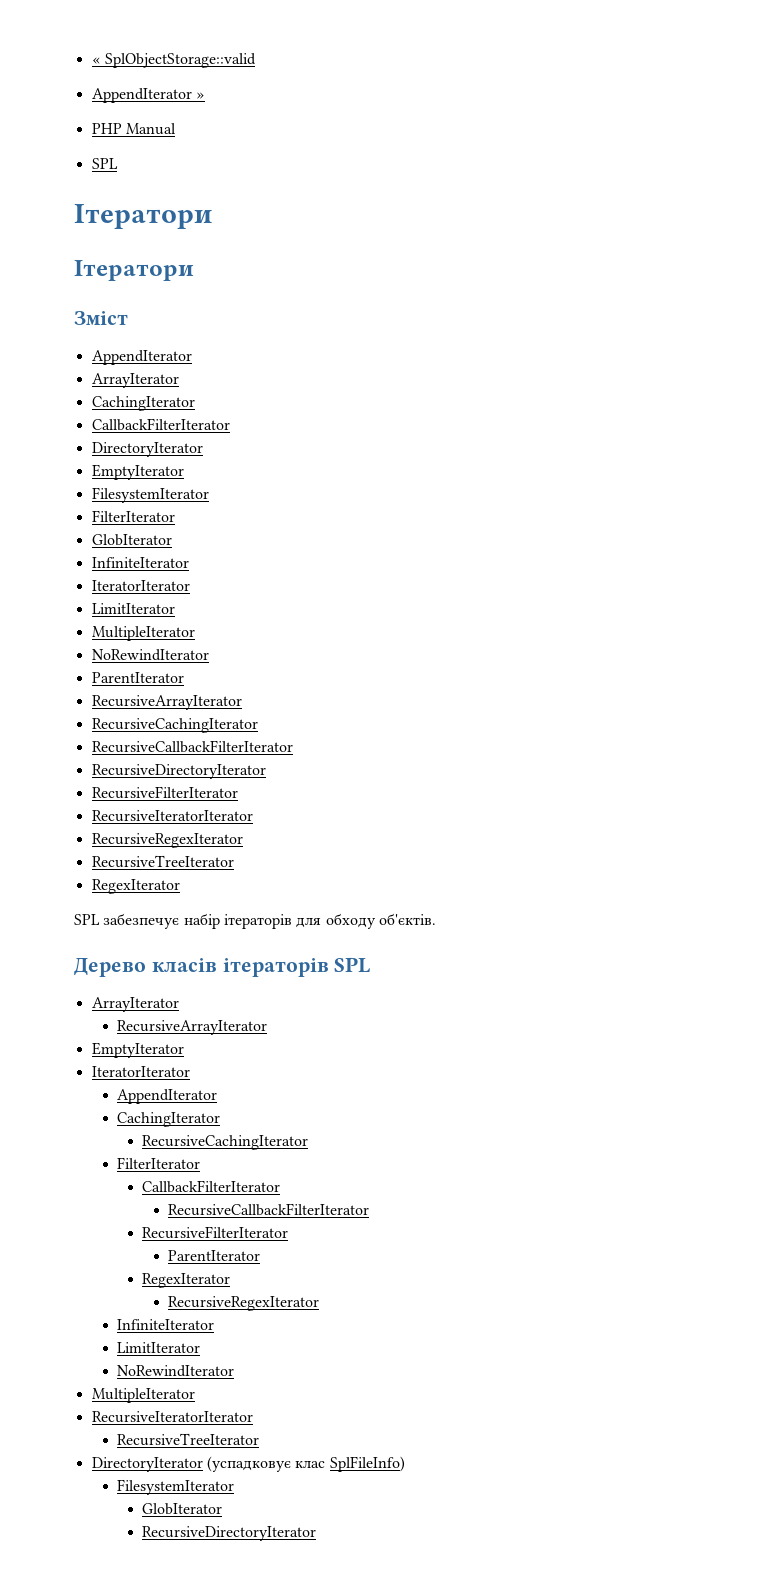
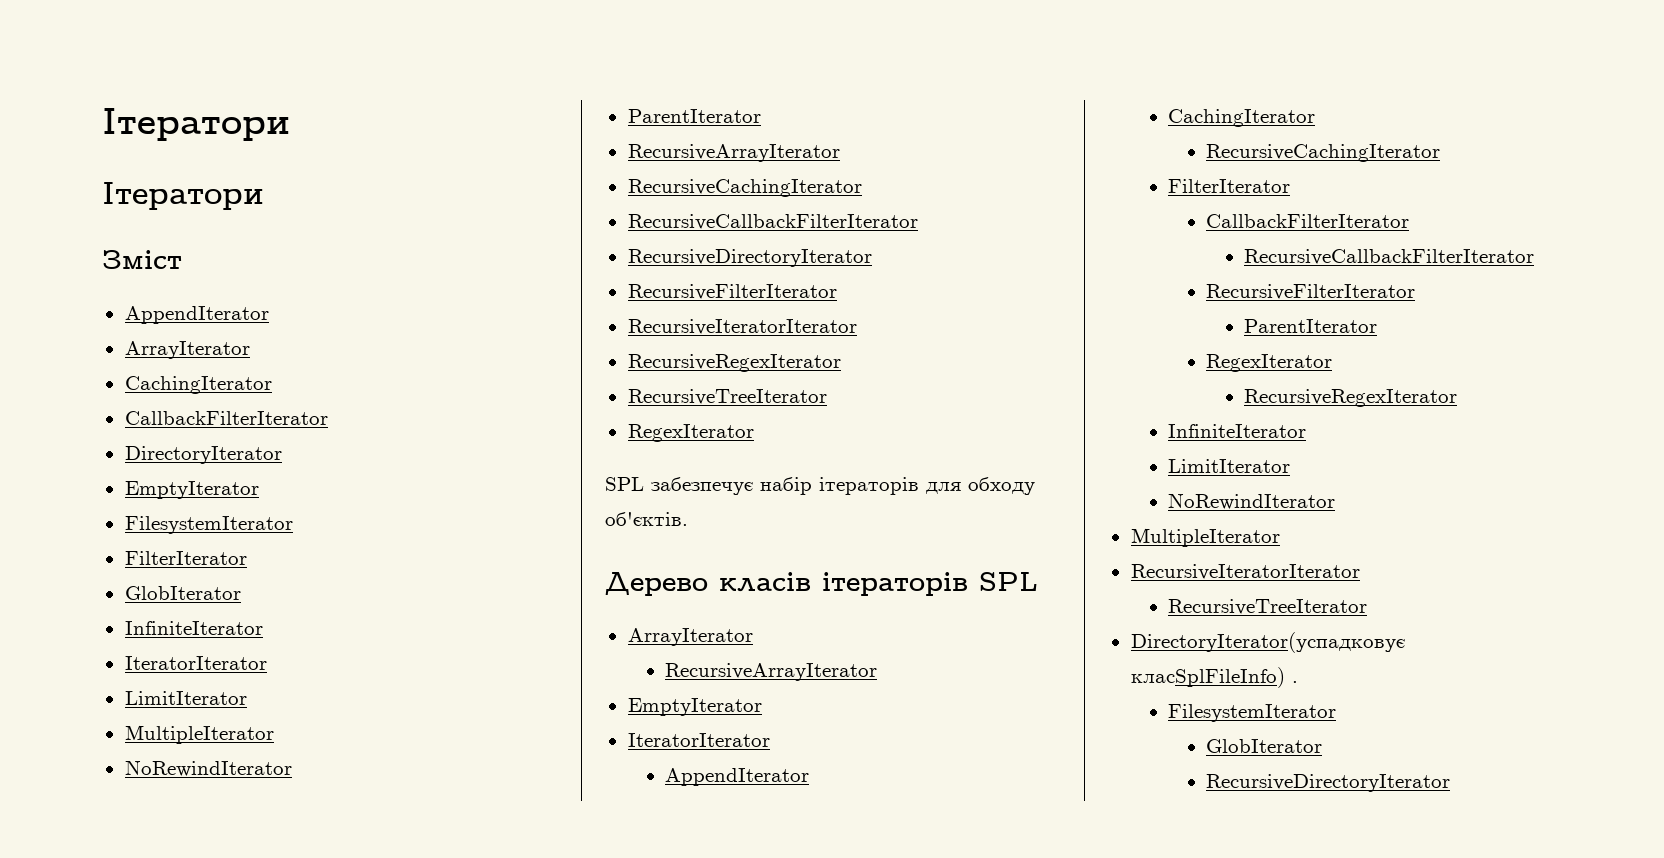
- « SplObjectStorage::valid
- AppendIterator »
- PHP Manual
- SPL
- DirectoryIterator (успадковує клас SplFileInfo)
+ DirectoryIterator(успадковує класSplFileInfo) .

